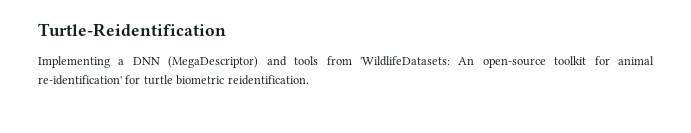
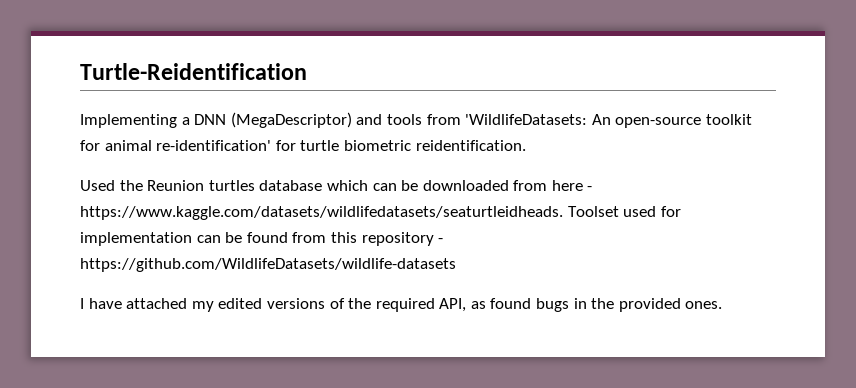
+ Used the Reunion turtles database which can be downloaded from here - https://www.kaggle.com/datasets/wildlifedatasets/seaturtleidheads. Toolset used for implementation can be found from this repository - https://github.com/WildlifeDatasets/wildlife-datasets
+ I have attached my edited versions of the required API, as found bugs in the provided ones.

